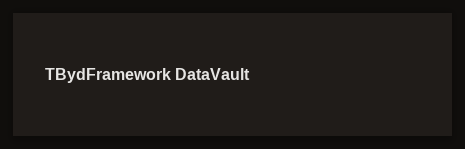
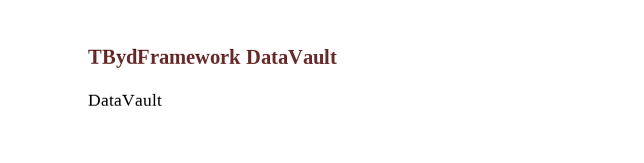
  TBydFramework DataVault
+ DataVault

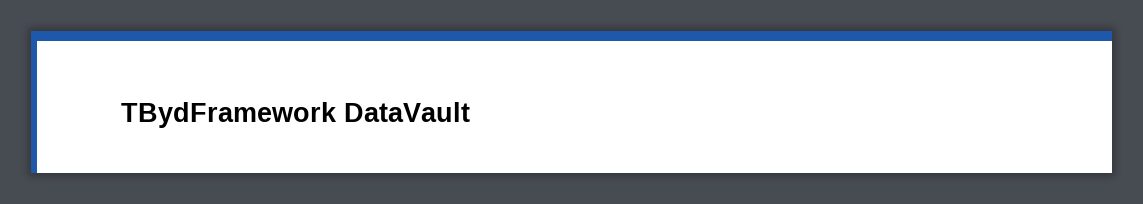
  TBydFramework DataVault
- DataVault

